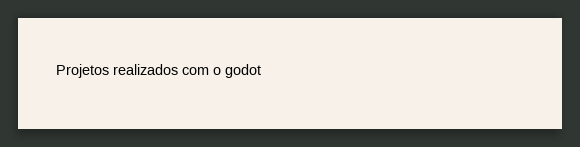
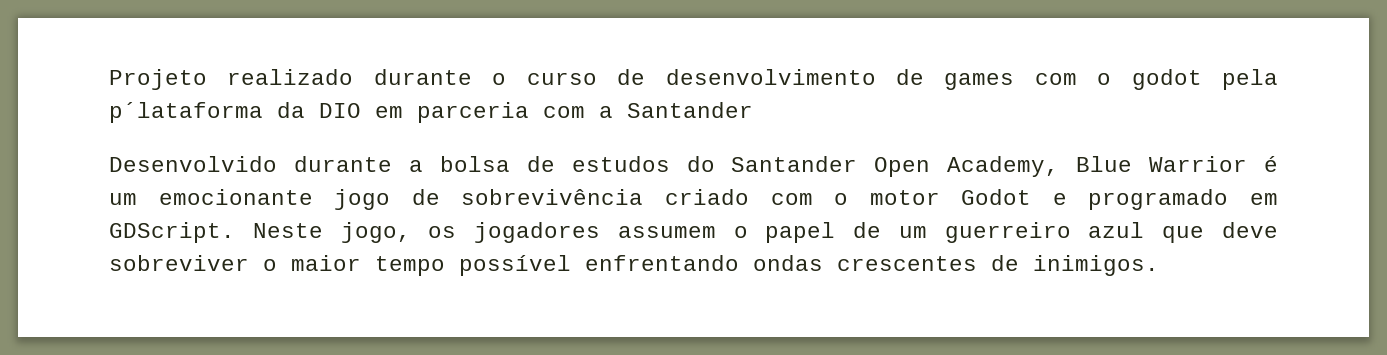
- Projetos realizados com o godot
+ Projeto realizado durante o curso de desenvolvimento de games com o godot pela p´lataforma da DIO em parceria com a Santander
+ Desenvolvido durante a bolsa de estudos do Santander Open Academy, Blue Warrior é um emocionante jogo de sobrevivência criado com o motor Godot e programado em GDScript. Neste jogo, os jogadores assumem o papel de um guerreiro azul que deve sobreviver o maior tempo possível enfrentando ondas crescentes de inimigos.

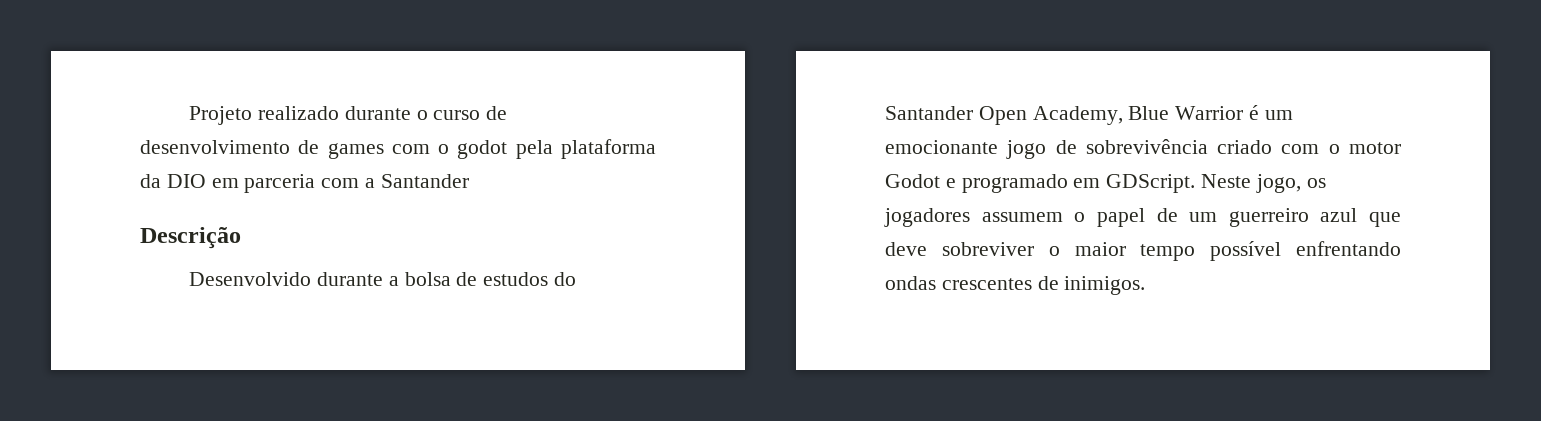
- Projeto realizado durante o curso de desenvolvimento de games com o godot pela p´lataforma da DIO em parceria com a Santander
+ Projeto realizado durante o curso de desenvolvimento de games com o godot pela plataforma da DIO em parceria com a Santander
+ Descrição

